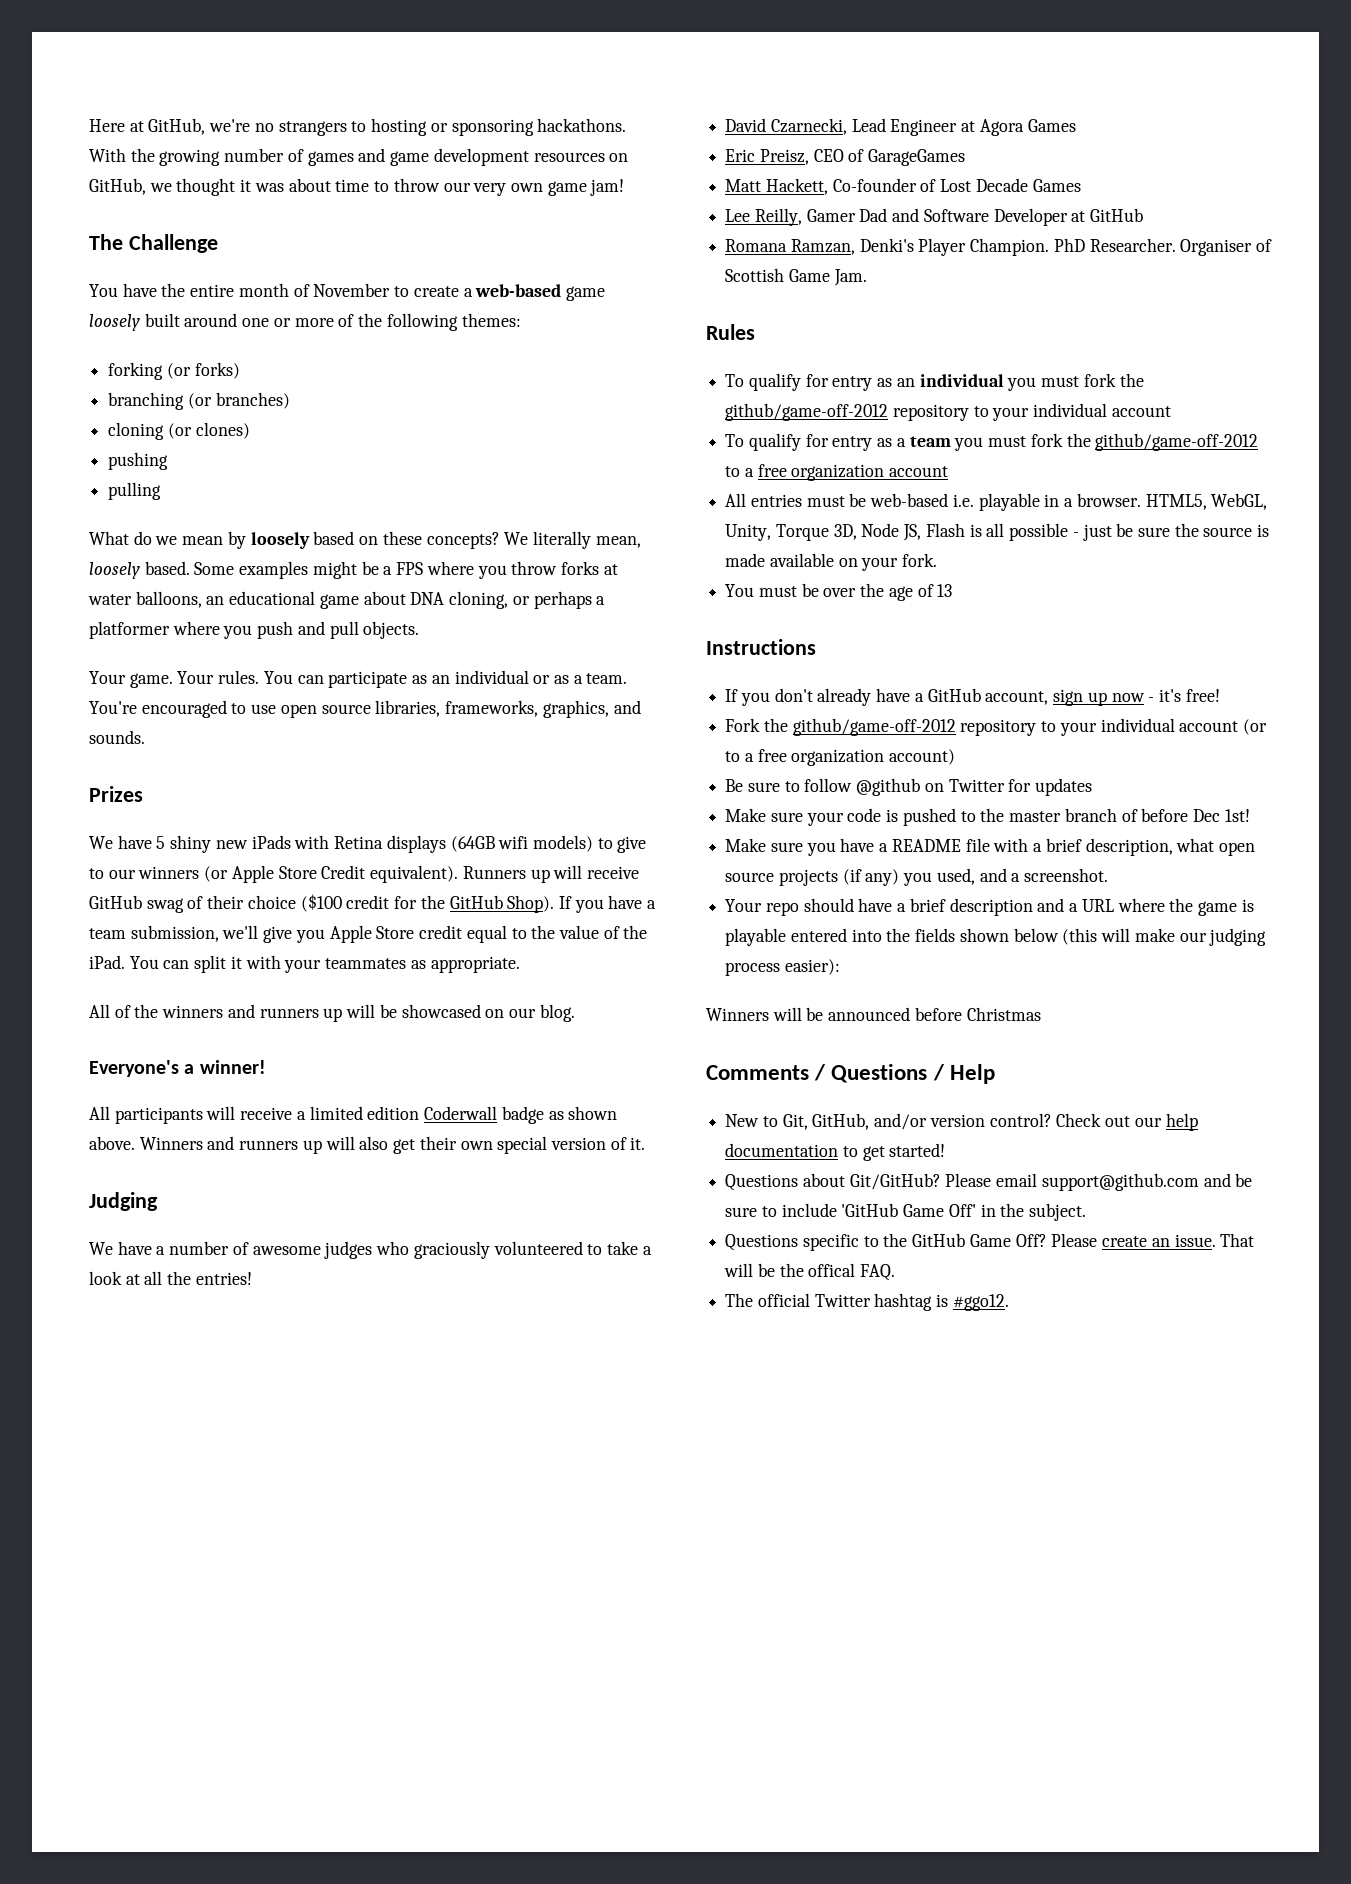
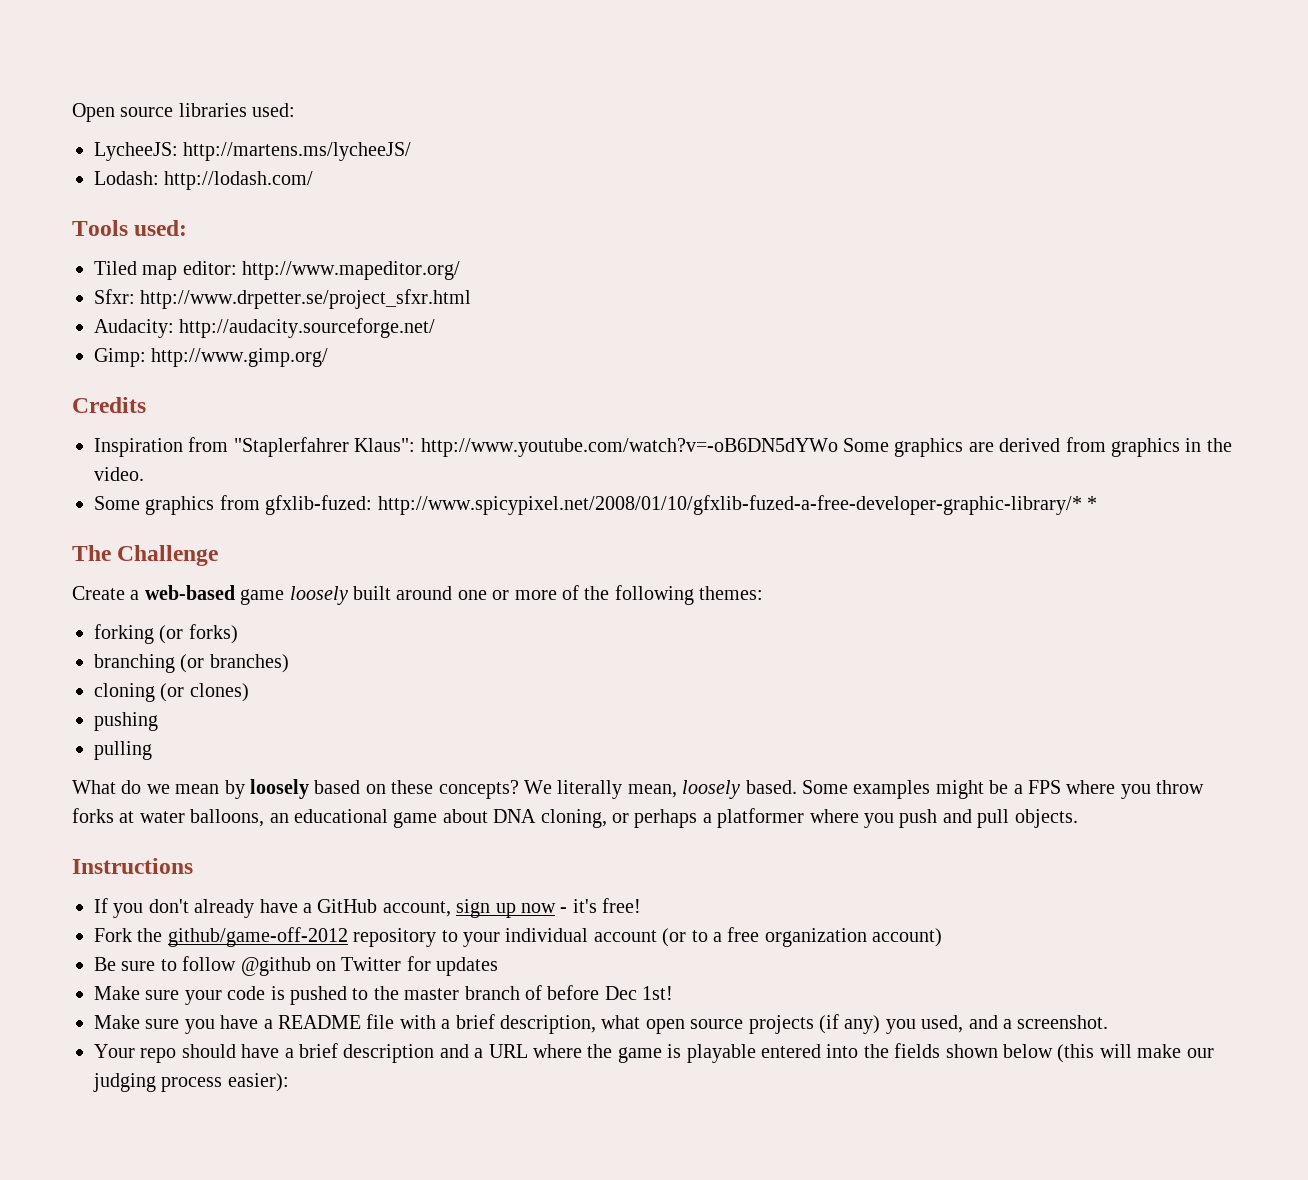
- Here at GitHub, we're no strangers to hosting or sponsoring hackathons. With the growing number of games and game development resources on GitHub, we thought it was about time to throw our very own game jam!
+ Open source libraries used:
+ LycheeJS: http://martens.ms/lycheeJS/
+ Lodash: http://lodash.com/
+ Tools used:
+ Tiled map editor: http://www.mapeditor.org/
+ Sfxr: http://www.drpetter.se/project_sfxr.html
+ Audacity: http://audacity.sourceforge.net/
+ Gimp: http://www.gimp.org/
+ Credits
+ Inspiration from "Staplerfahrer Klaus": http://www.youtube.com/watch?v=-oB6DN5dYWo Some graphics are derived from graphics in the video.
+ Some graphics from gfxlib-fuzed: http://www.spicypixel.net/2008/01/10/gfxlib-fuzed-a-free-developer-graphic-library/* *
  The Challenge
- You have the entire month of November to create a web-based game loosely built around one or more of the following themes:
+ Create a web-based game loosely built around one or more of the following themes:
- Your game. Your rules. You can participate as an individual or as a team. You're encouraged to use open source libraries, frameworks, graphics, and sounds.
- Prizes
- We have 5 shiny new iPads with Retina displays (64GB wifi models) to give to our winners (or Apple Store Credit equivalent). Runners up will receive GitHub swag of their choice ($100 credit for the GitHub Shop). If you have a team submission, we'll give you Apple Store credit equal to the value of the iPad. You can split it with your teammates as appropriate.
- All of the winners and runners up will be showcased on our blog.
- Everyone's a winner!
- All participants will receive a limited edition Coderwall badge as shown above. Winners and runners up will also get their own special version of it.
- Judging
- We have a number of awesome judges who graciously volunteered to take a look at all the entries!
- David Czarnecki, Lead Engineer at Agora Games
- Eric Preisz, CEO of GarageGames
- Matt Hackett, Co-founder of Lost Decade Games
- Lee Reilly, Gamer Dad and Software Developer at GitHub
- Romana Ramzan, Denki's Player Champion. PhD Researcher. Organiser of Scottish Game Jam.
- Rules
- To qualify for entry as an individual you must fork the github/game-off-2012 repository to your individual account
- To qualify for entry as a team you must fork the github/game-off-2012 to a free organization account
- All entries must be web-based i.e. playable in a browser. HTML5, WebGL, Unity, Torque 3D, Node JS, Flash is all possible - just be sure the source is made available on your fork.
- You must be over the age of 13
- Winners will be announced before Christmas
- Comments / Questions / Help
- New to Git, GitHub, and/or version control? Check out our help documentation to get started!
- Questions about Git/GitHub? Please email support@github.com and be sure to include 'GitHub Game Off' in the subject.
- Questions specific to the GitHub Game Off? Please create an issue. That will be the offical FAQ.
- The official Twitter hashtag is #ggo12.

